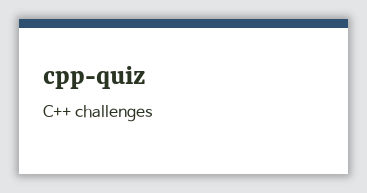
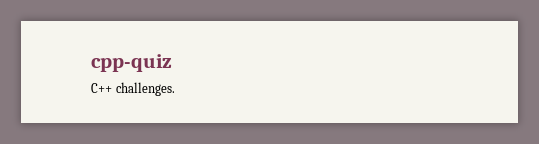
- C++ challenges
+ C++ challenges.

